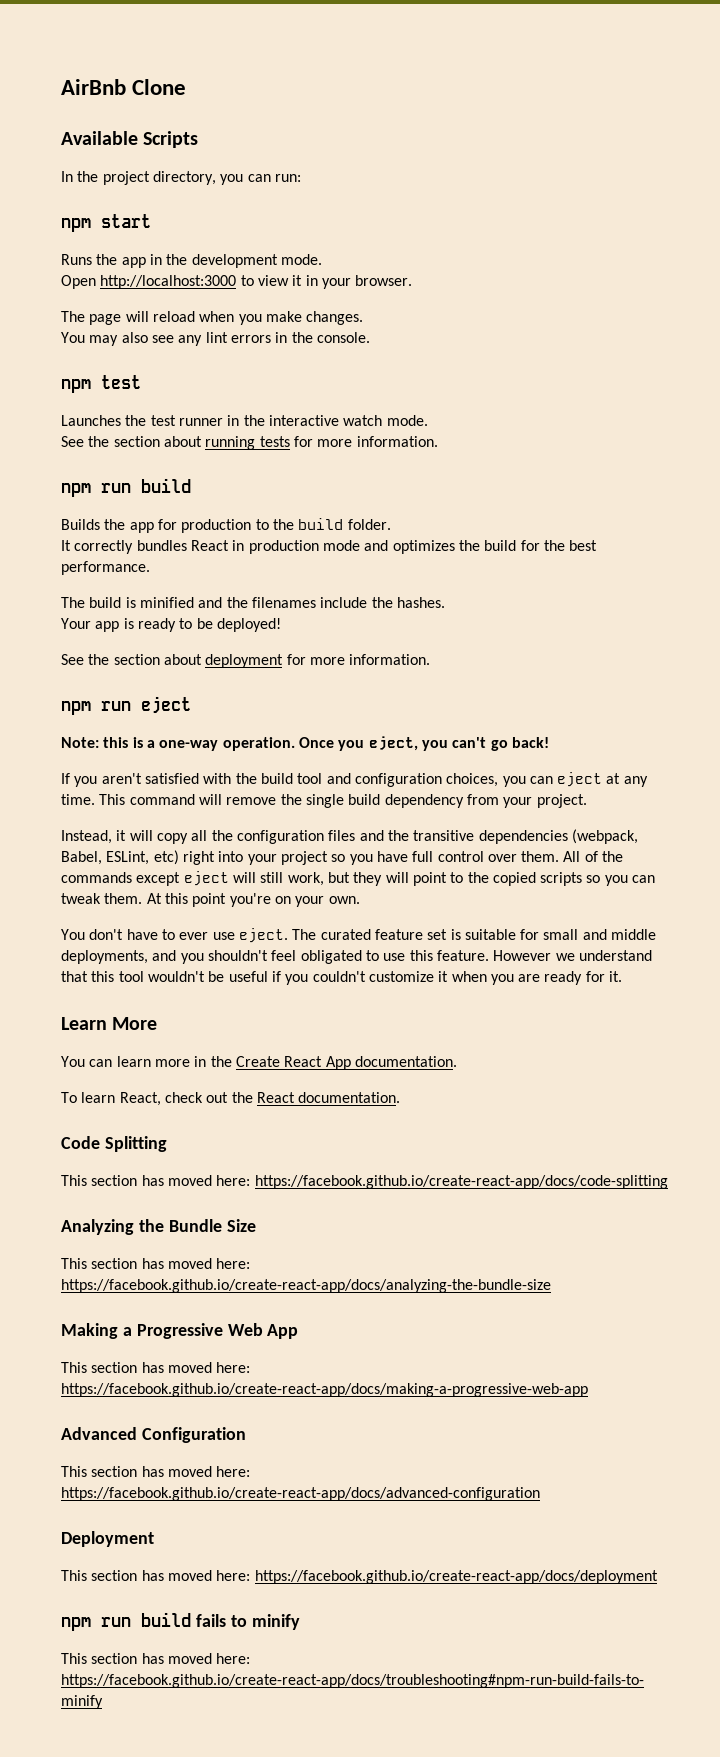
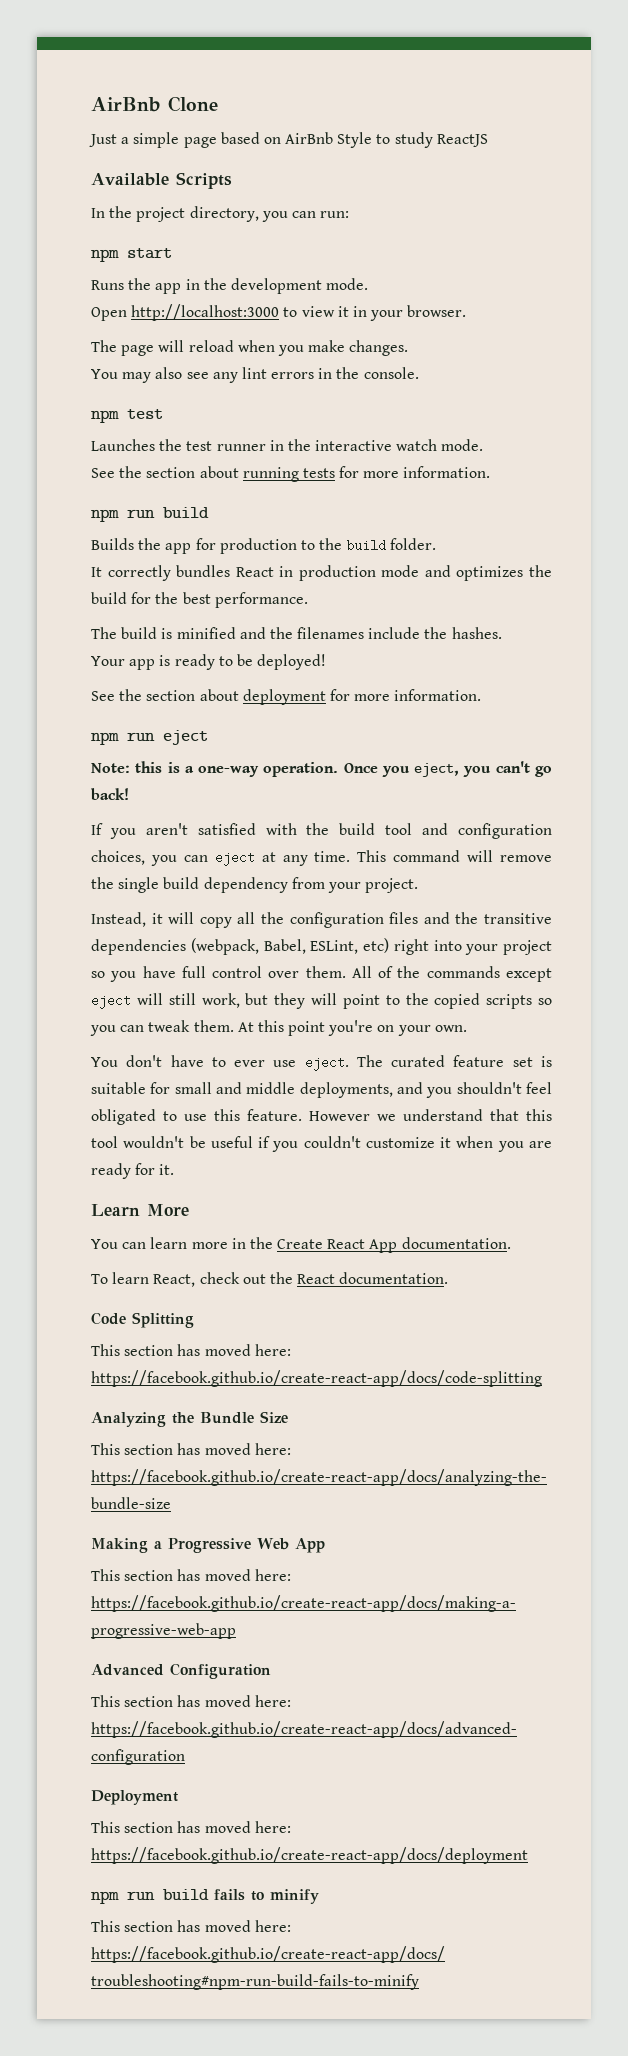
+ Just a simple page based on AirBnb Style to study ReactJS

